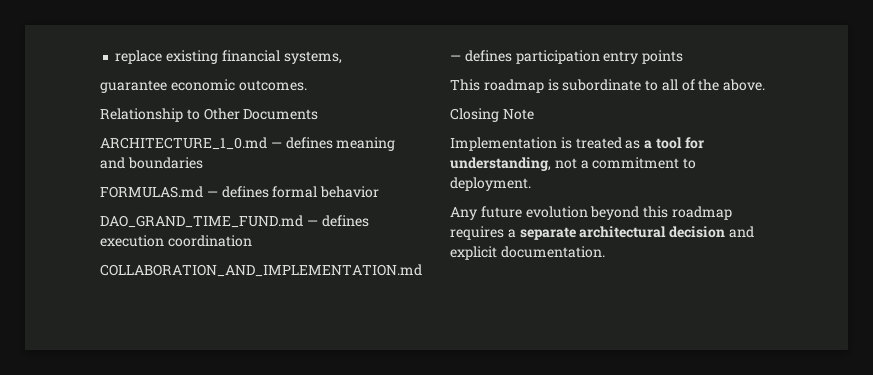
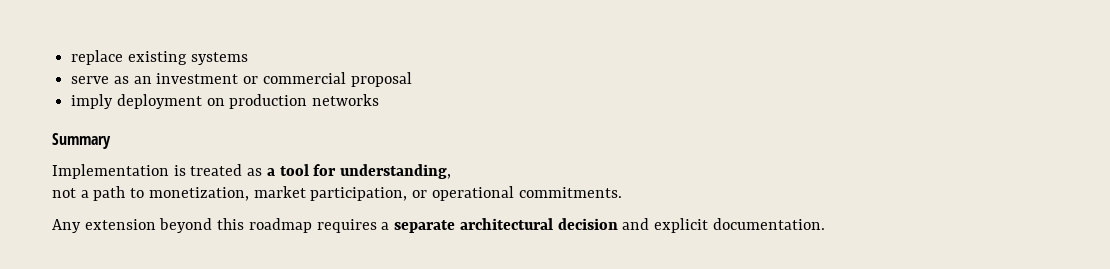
- replace existing financial systems,
- guarantee economic outcomes.
- Relationship to Other Documents
- ARCHITECTURE_1_0.md — defines meaning and boundaries
- FORMULAS.md — defines formal behavior
- DAO_GRAND_TIME_FUND.md — defines execution coordination
- COLLABORATION_AND_IMPLEMENTATION.md — defines participation entry points
- This roadmap is subordinate to all of the above.
- Closing Note
+ replace existing systems
+ serve as an investment or commercial proposal
+ imply deployment on production networks
+ Summary
- Implementation is treated as a tool for understanding, not a commitment to deployment.
+ Implementation is treated as a tool for understanding,
+ not a path to monetization, market participation, or operational commitments.
- Any future evolution beyond this roadmap requires a separate architectural decision and explicit documentation.
+ Any extension beyond this roadmap requires a separate architectural decision and explicit documentation.

